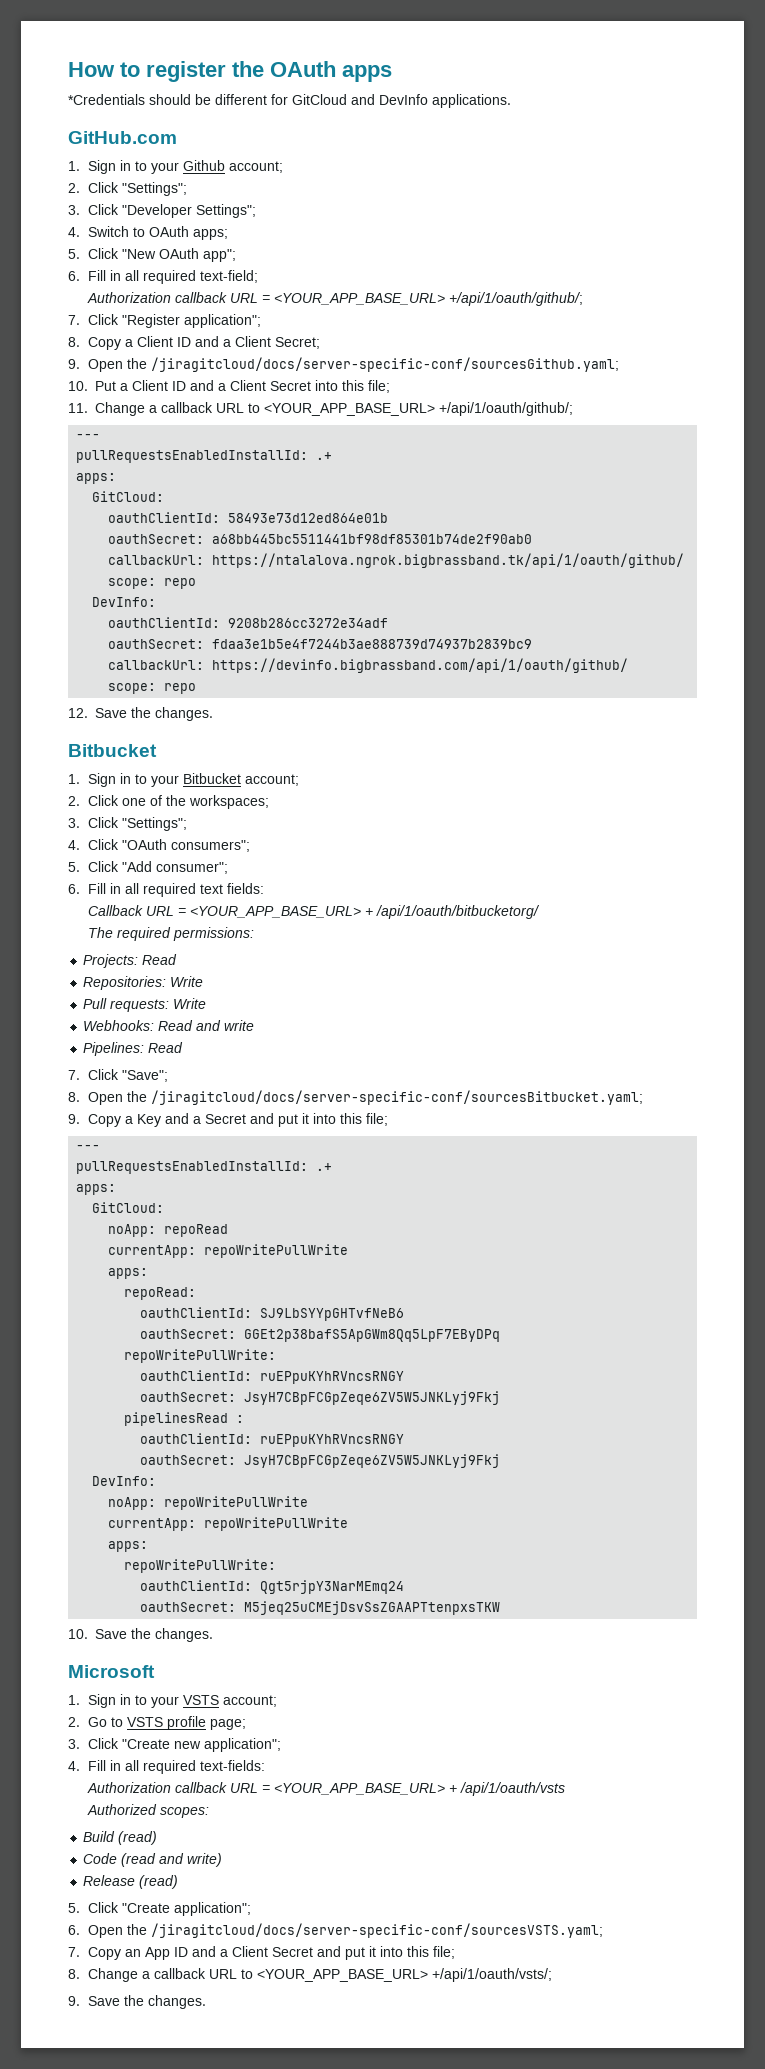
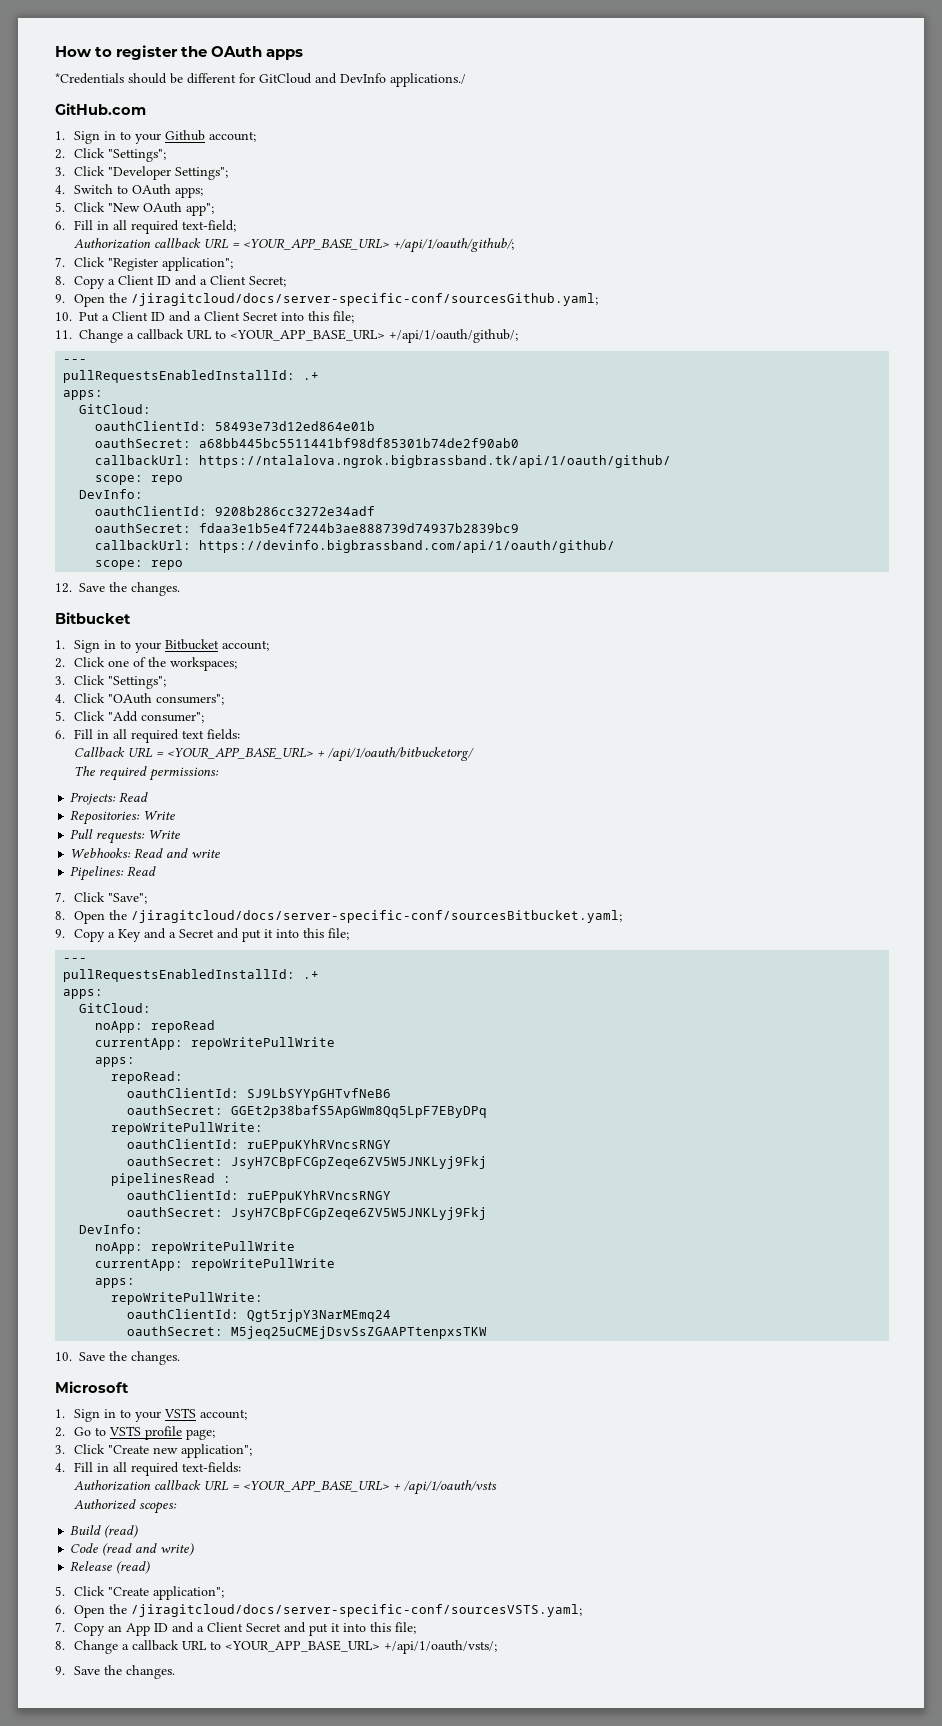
- *Credentials should be different for GitCloud and DevInfo applications.
+ *Credentials should be different for GitCloud and DevInfo applications./

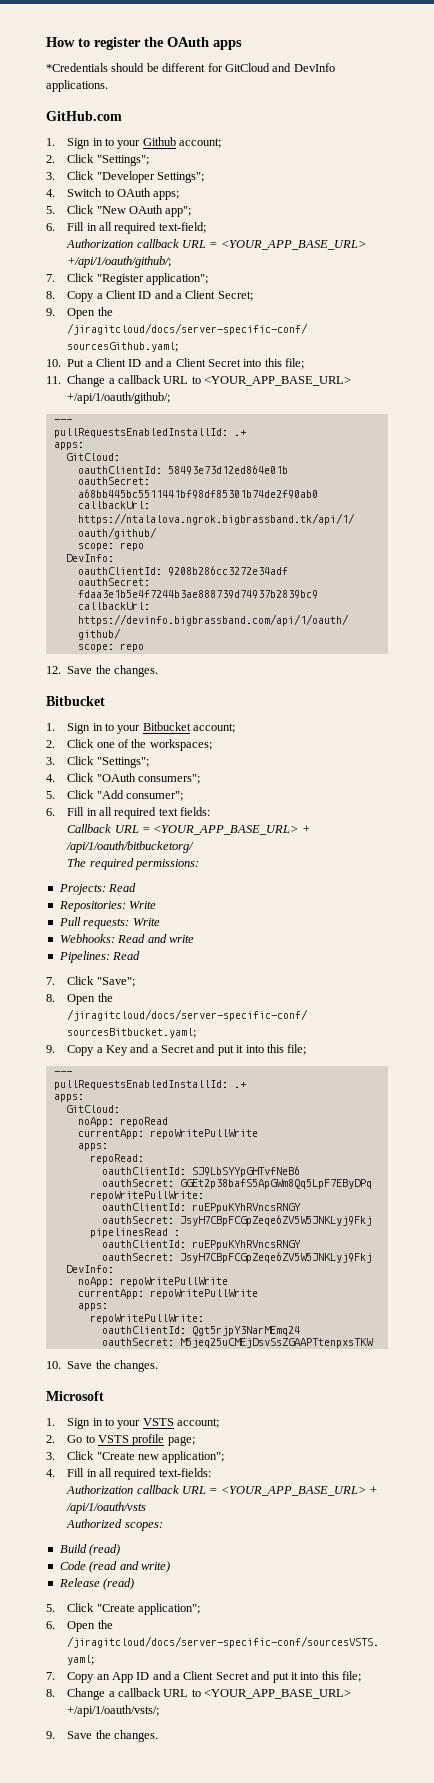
- *Credentials should be different for GitCloud and DevInfo applications./
+ *Credentials should be different for GitCloud and DevInfo applications.

